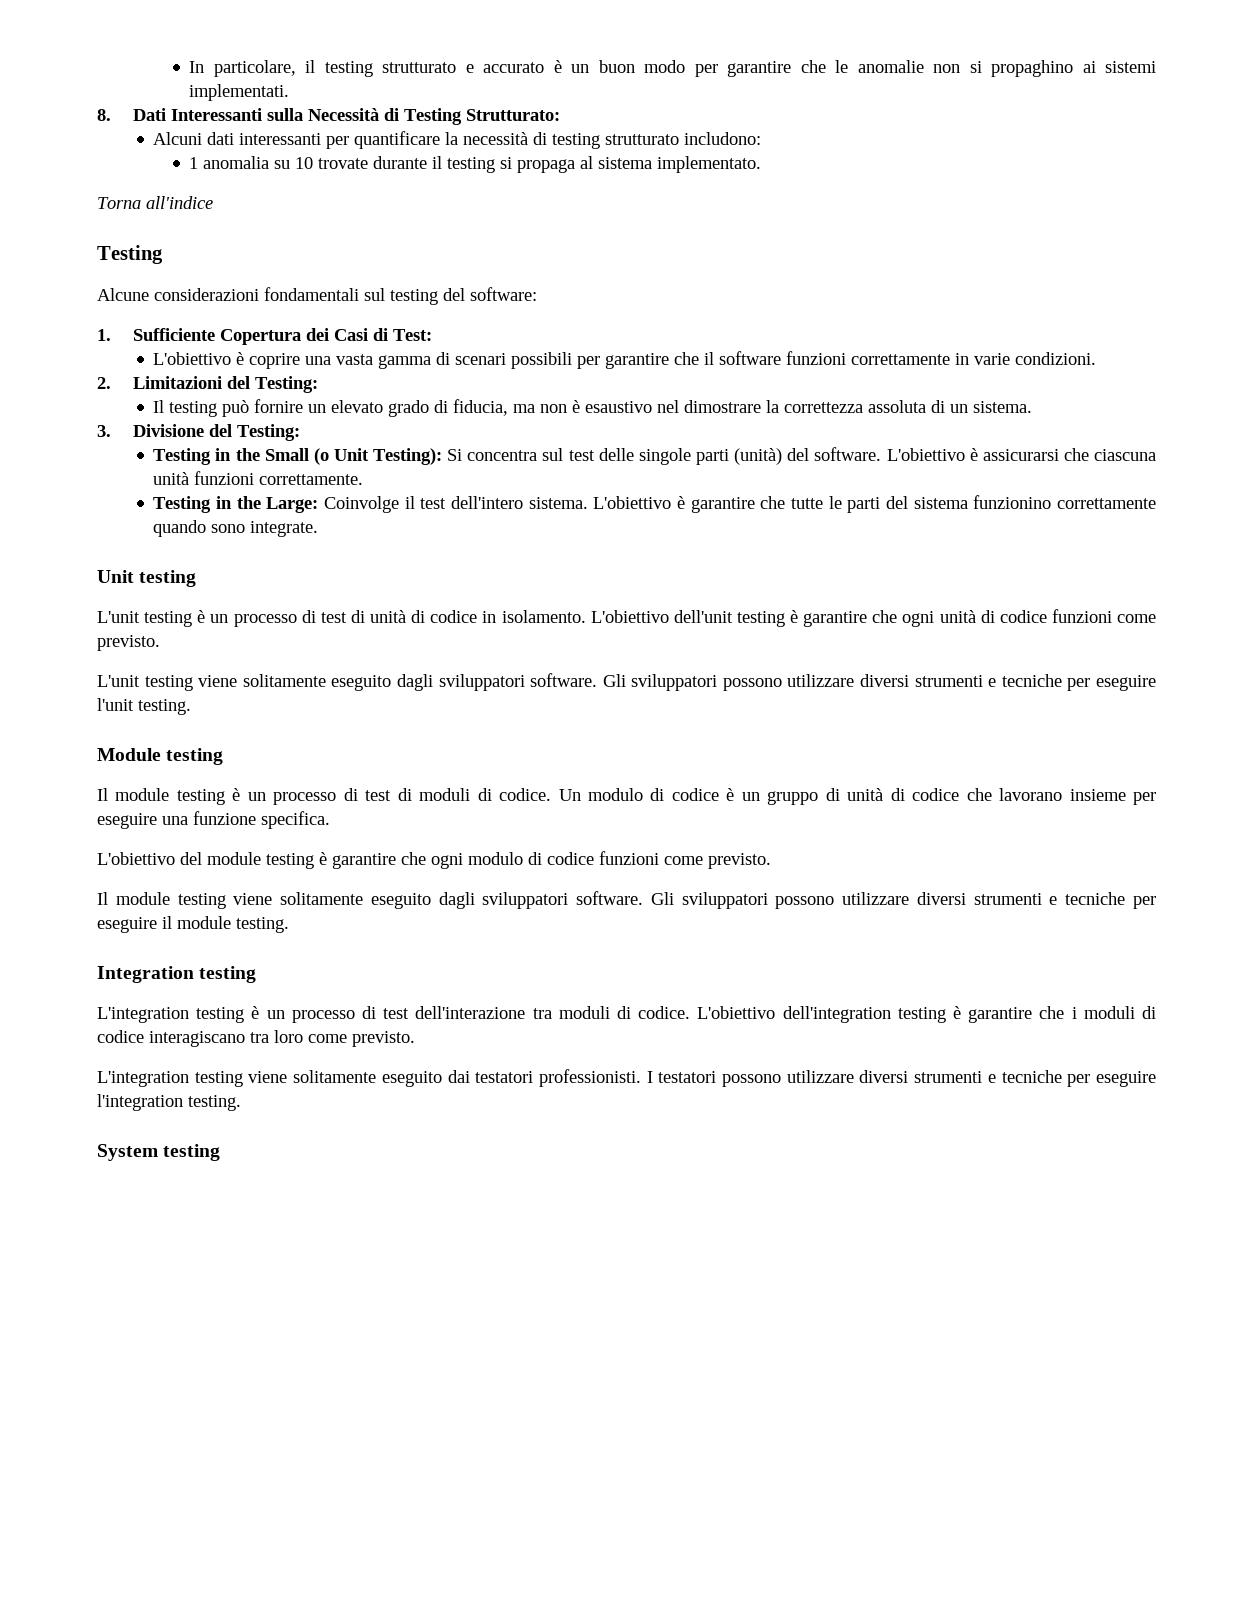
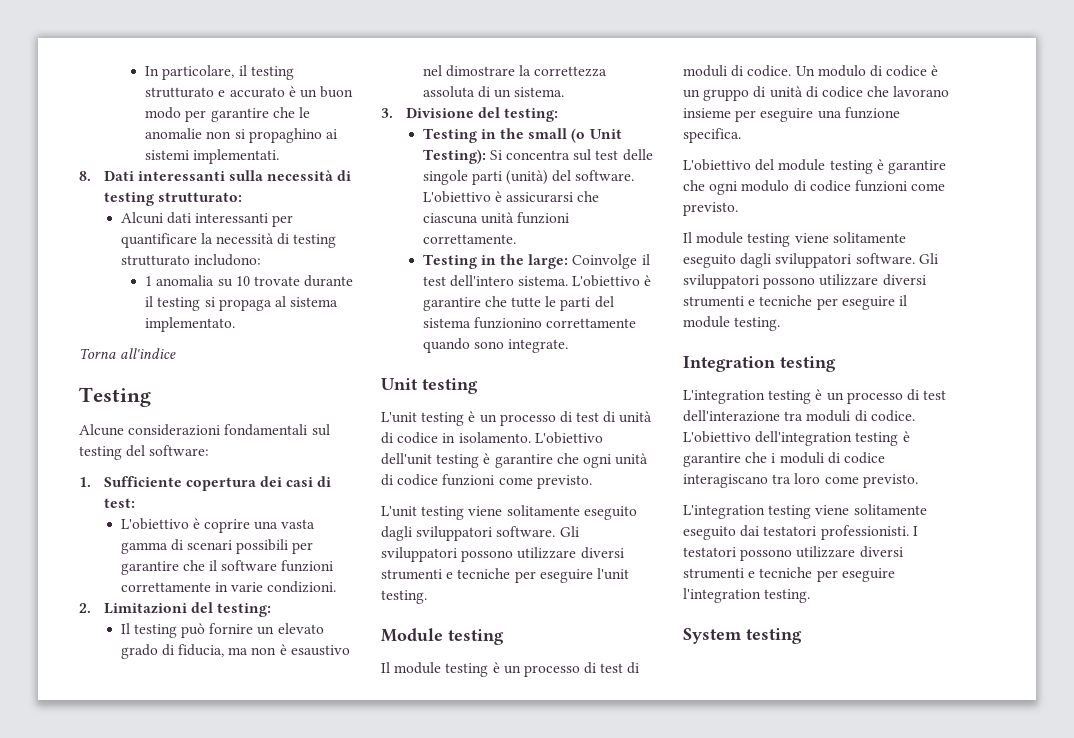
- 8. Dati Interessanti sulla Necessità di Testing Strutturato:
+ 8. Dati interessanti sulla necessità di testing strutturato:
- 1. Sufficiente Copertura dei Casi di Test:
+ 1. Sufficiente copertura dei casi di test:
- 2. Limitazioni del Testing:
+ 2. Limitazioni del testing:
- 3. Divisione del Testing:
- Testing in the Small (o Unit Testing): Si concentra sul test delle singole parti (unità) del software.
+ 3. Divisione del testing:
+ Testing in the small (o Unit Testing): Si concentra sul test delle singole parti (unità) del software.
- Testing in the Large: Coinvolge il test dell'intero sistema.
+ Testing in the large: Coinvolge il test dell'intero sistema.

